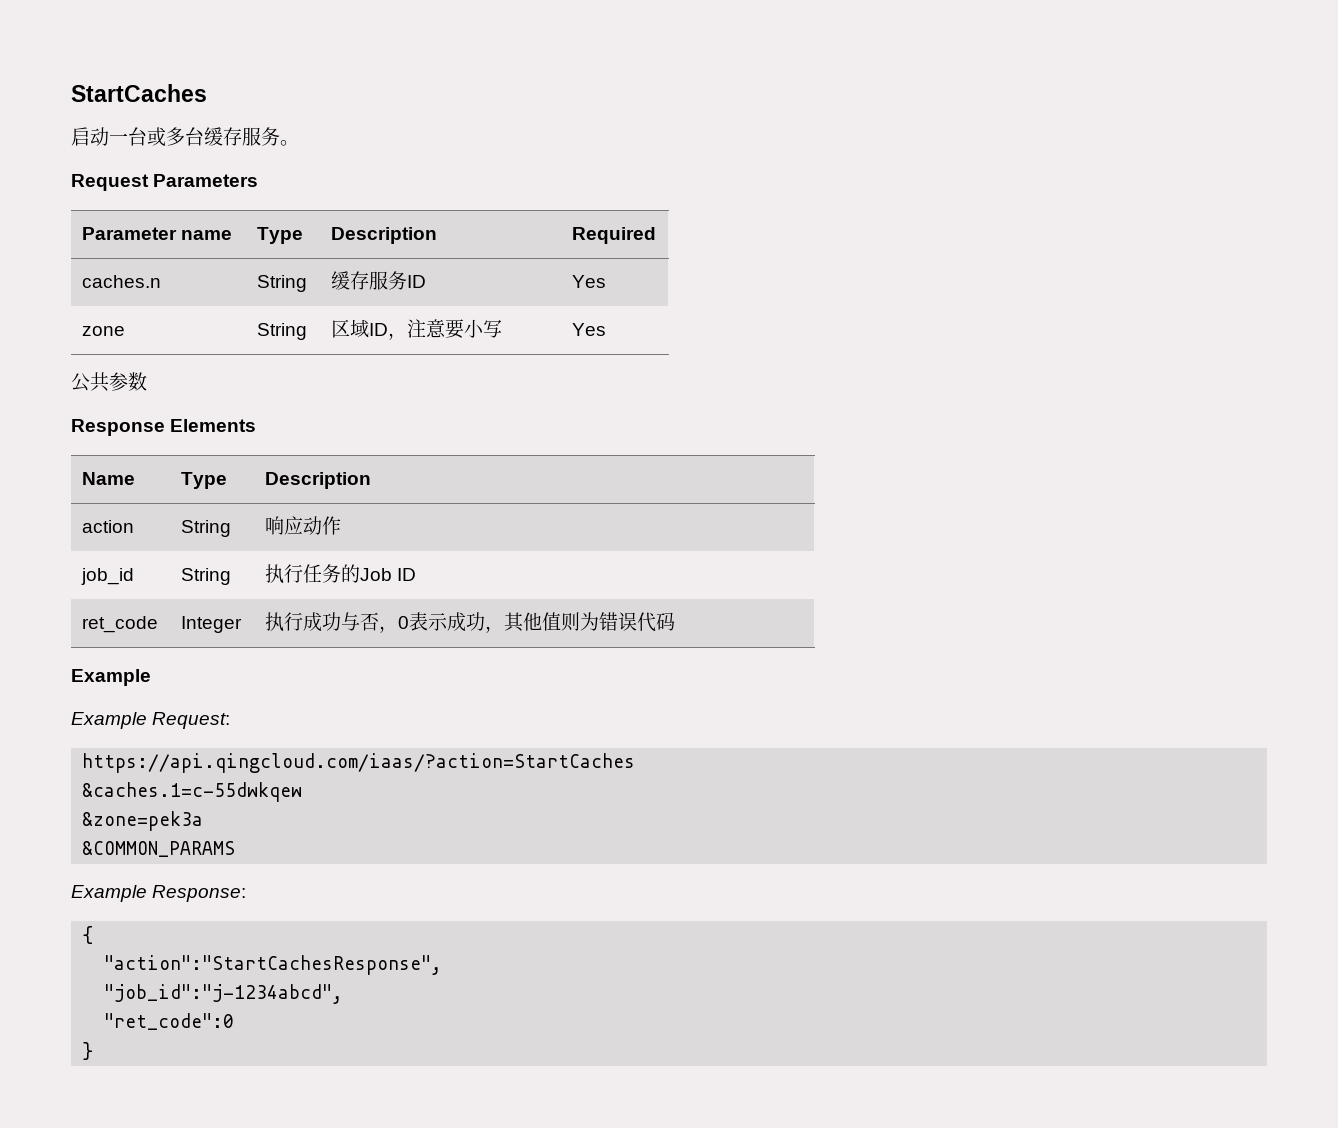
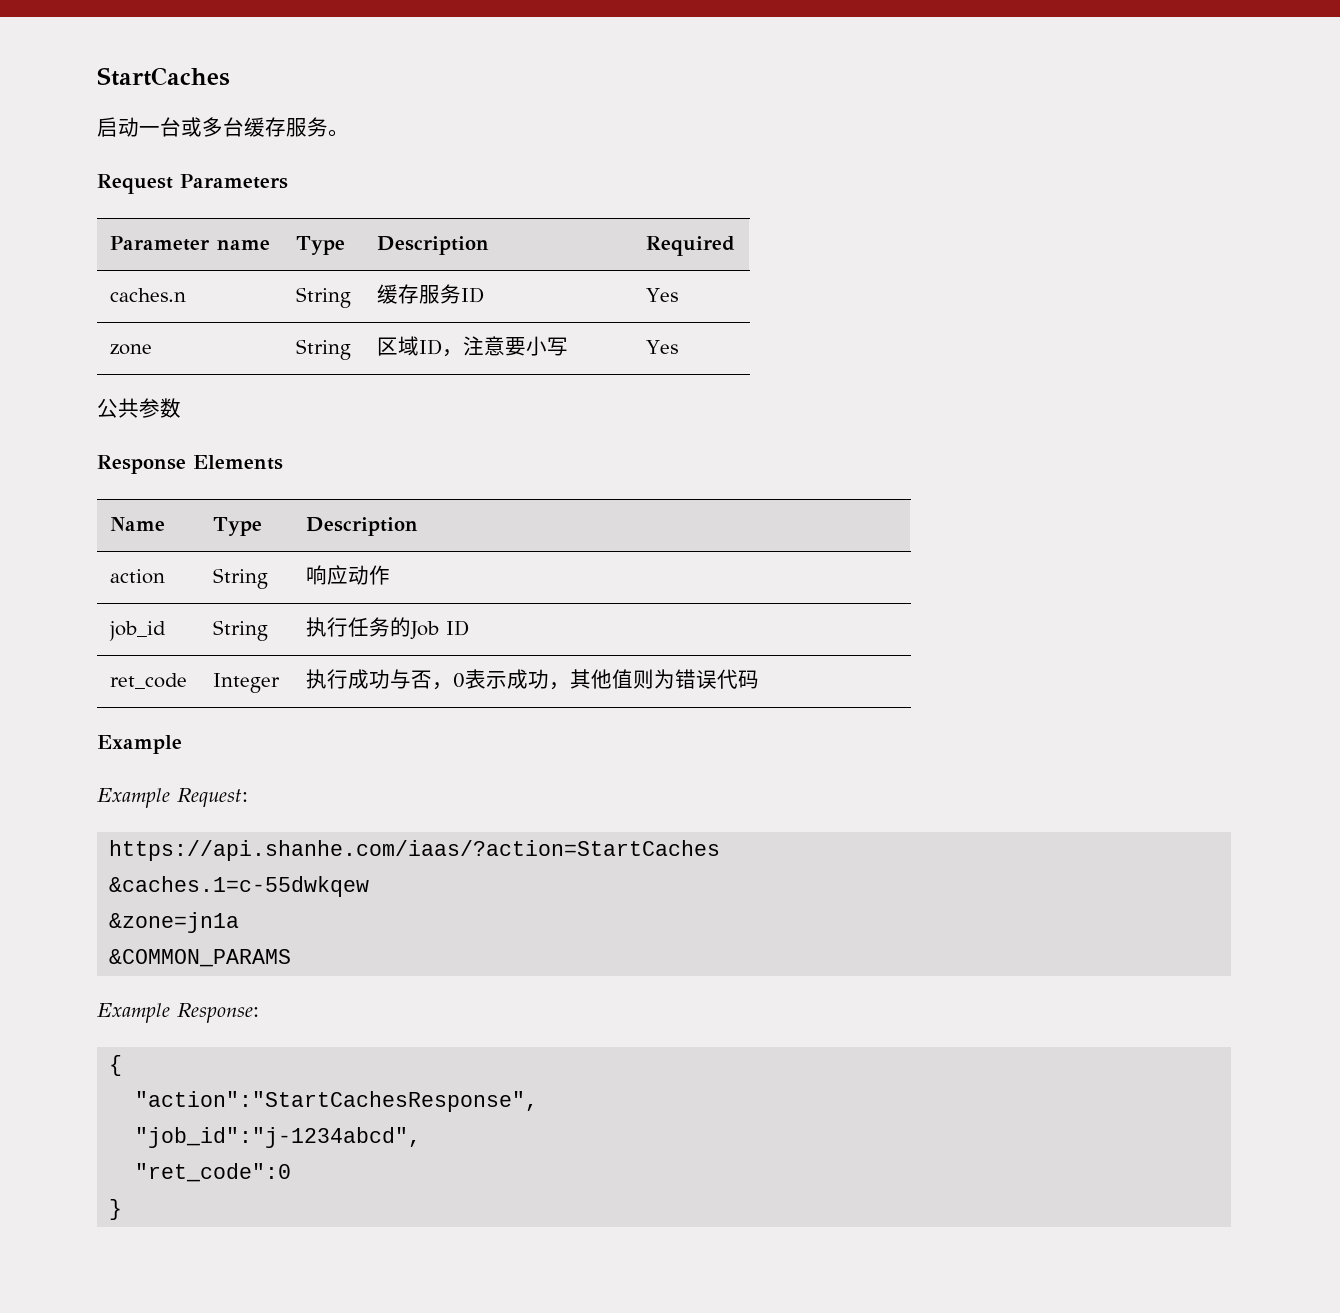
- https://api.qingcloud.com/iaas/?action=StartCaches
+ https://api.shanhe.com/iaas/?action=StartCaches
- &zone=pek3a
+ &zone=jn1a

